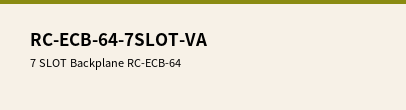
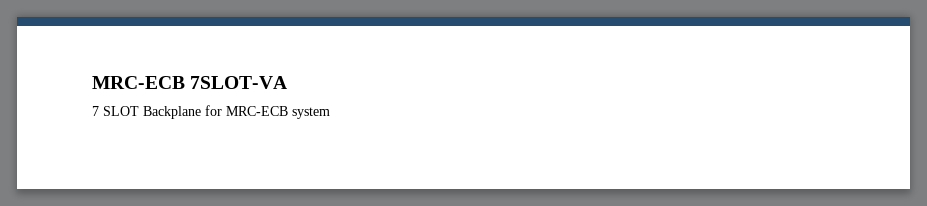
- RC-ECB-64-7SLOT-VA
+ MRC-ECB 7SLOT-VA
- 7 SLOT Backplane RC-ECB-64
+ 7 SLOT Backplane for MRC-ECB system

